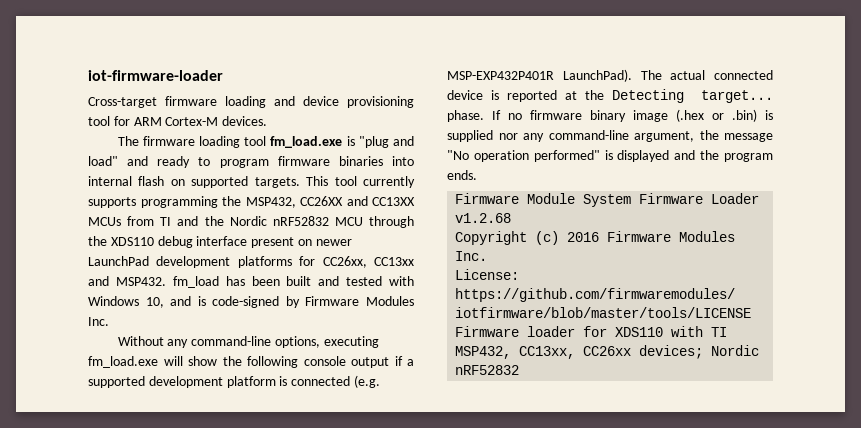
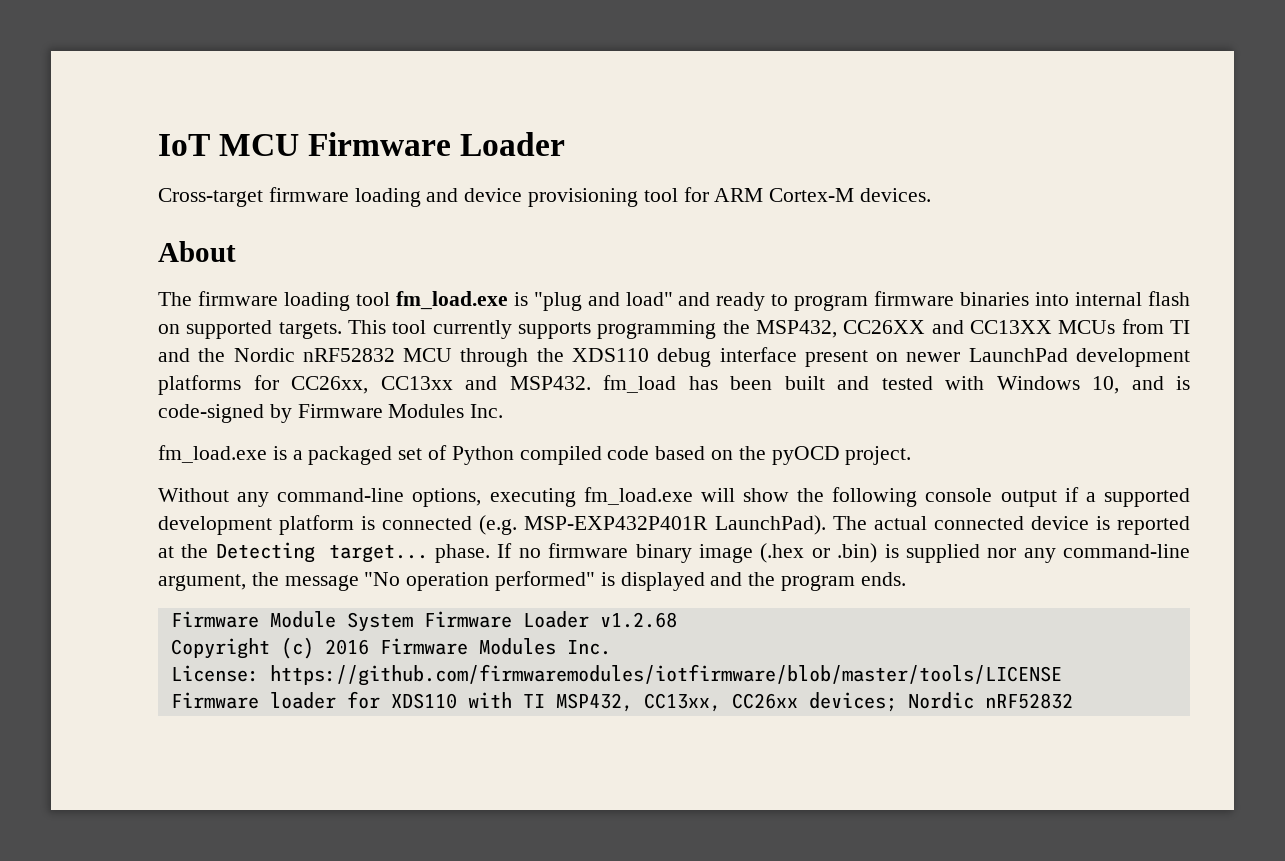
- iot-firmware-loader
+ IoT MCU Firmware Loader
+ About
+ fm_load.exe is a packaged set of Python compiled code based on the pyOCD project.

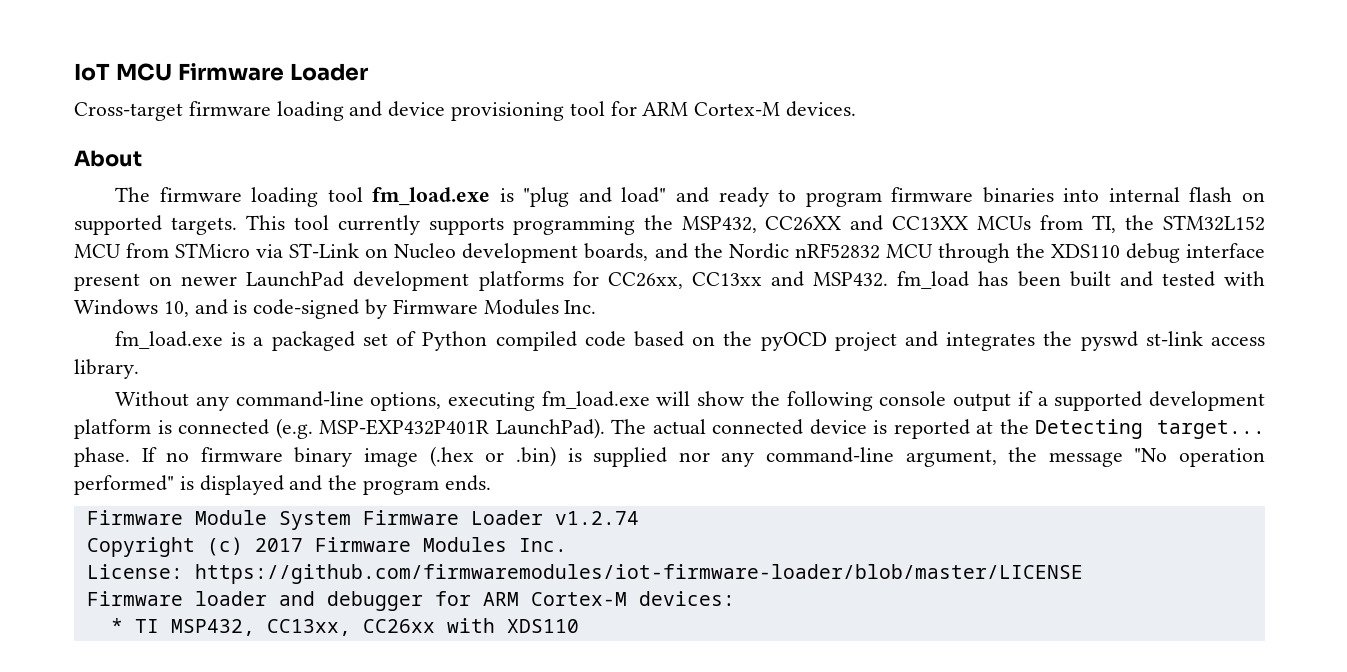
- This tool currently supports programming the MSP432, CC26XX and CC13XX MCUs from TI and the Nordic nRF52832 MCU through the XDS110 debug interface present on newer LaunchPad development platforms for CC26xx, CC13xx and MSP432. fm_load has been built and tested with Windows 10, and is code-signed by Firmware Modules Inc.
+ This tool currently supports programming the MSP432, CC26XX and CC13XX MCUs from TI, the STM32L152 MCU from STMicro via ST-Link on Nucleo development boards, and the Nordic nRF52832 MCU through the XDS110 debug interface present on newer LaunchPad development platforms for CC26xx, CC13xx and MSP432. fm_load has been built and tested with Windows 10, and is code-signed by Firmware Modules Inc.
- fm_load.exe is a packaged set of Python compiled code based on the pyOCD project.
+ fm_load.exe is a packaged set of Python compiled code based on the pyOCD project and integrates the pyswd st-link access library.
- Firmware Module System Firmware Loader v1.2.68
+ Firmware Module System Firmware Loader v1.2.74
- Copyright (c) 2016 Firmware Modules Inc.
+ Copyright (c) 2017 Firmware Modules Inc.
- License: https://github.com/firmwaremodules/iotfirmware/blob/master/tools/LICENSE
+ License: https://github.com/firmwaremodules/iot-firmware-loader/blob/master/LICENSE
- Firmware loader for XDS110 with TI MSP432, CC13xx, CC26xx devices; Nordic nRF52832
+ Firmware loader and debugger for ARM Cortex-M devices:
+ * TI MSP432, CC13xx, CC26xx with XDS110

